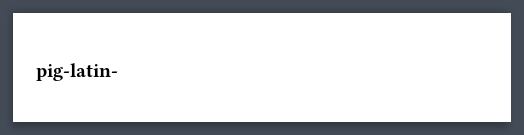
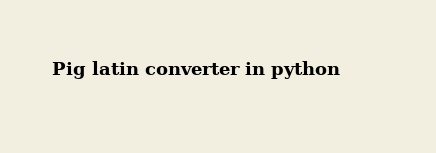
- pig-latin-
+ Pig latin converter in python

